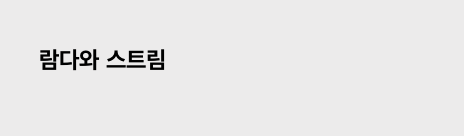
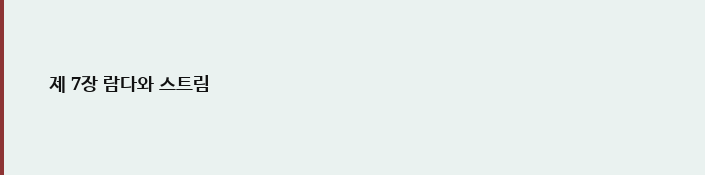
- 람다와 스트림
+ 제 7장 람다와 스트림

